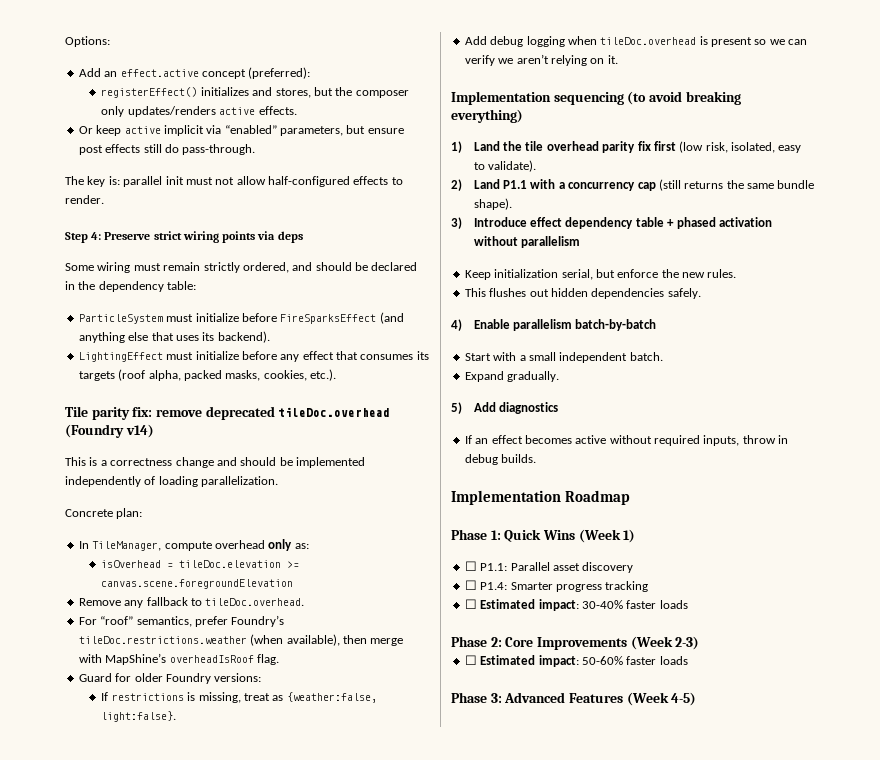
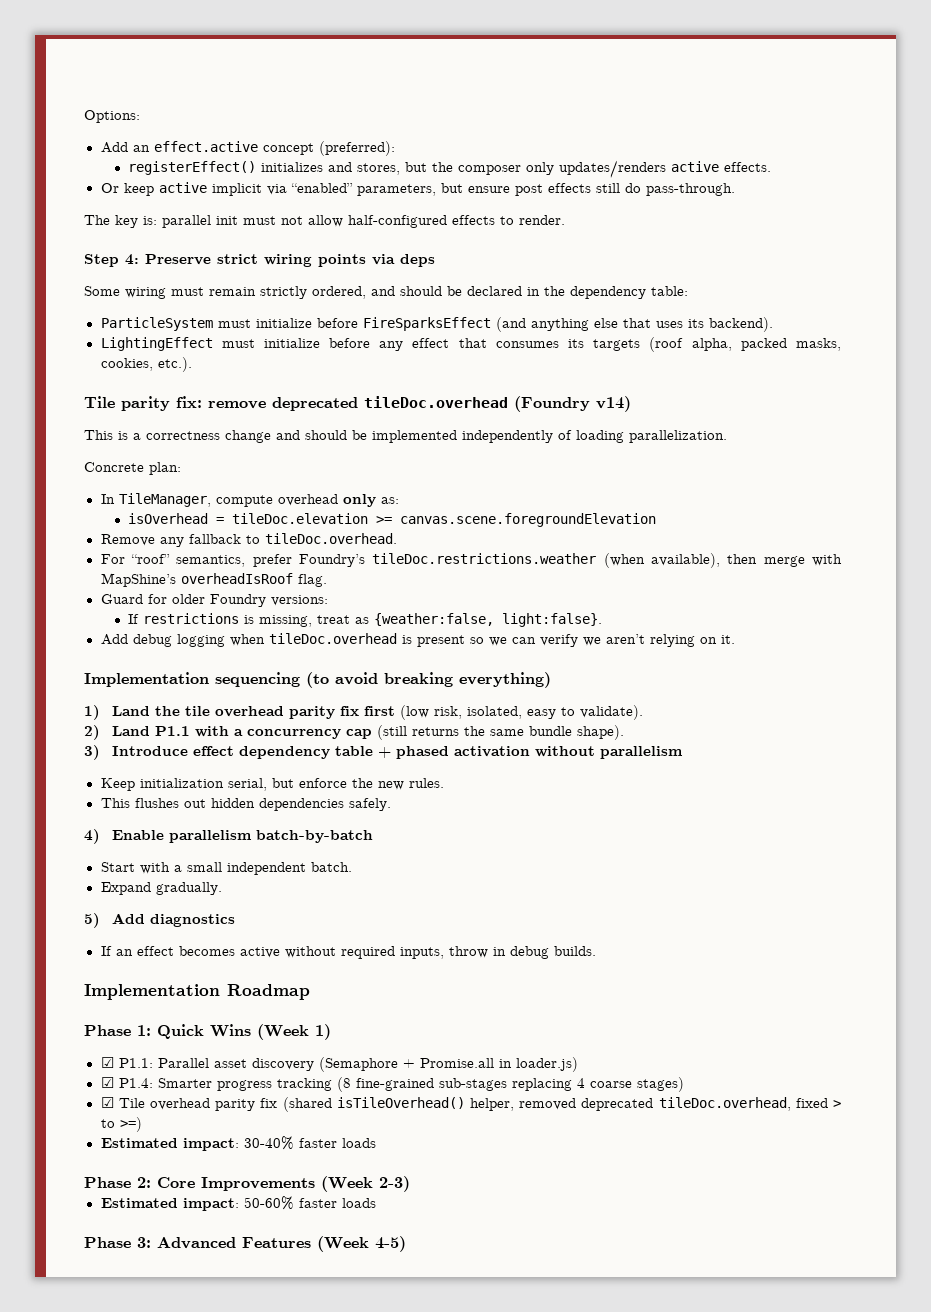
- ☐ P1.1: Parallel asset discovery
- ☐ P1.4: Smarter progress tracking
- ☐ Estimated impact: 30-40% faster loads
+ ☑ P1.1: Parallel asset discovery (Semaphore + Promise.all in loader.js)
+ ☑ P1.4: Smarter progress tracking (8 fine-grained sub-stages replacing 4 coarse stages)
+ ☑ Tile overhead parity fix (shared isTileOverhead() helper, removed deprecated tileDoc.overhead, fixed > to >=)
+ Estimated impact: 30-40% faster loads
- ☐ Estimated impact: 50-60% faster loads
+ Estimated impact: 50-60% faster loads

